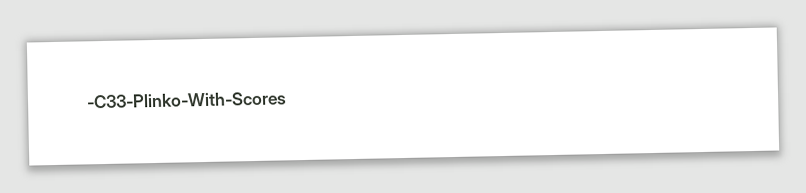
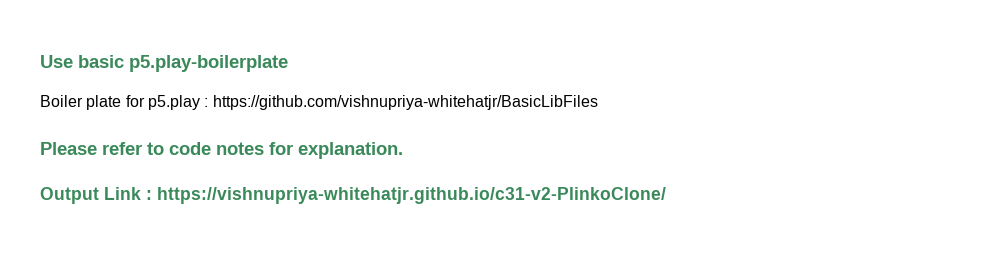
- -C33-Plinko-With-Scores
+ Use basic p5.play-boilerplate
+ Boiler plate for p5.play : https://github.com/vishnupriya-whitehatjr/BasicLibFiles
+ Please refer to code notes for explanation.
+ Output Link : https://vishnupriya-whitehatjr.github.io/c31-v2-PlinkoClone/

